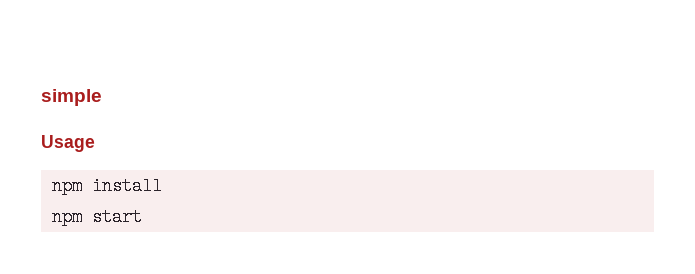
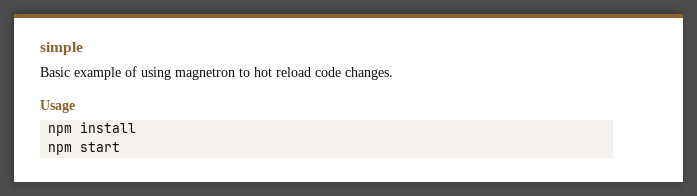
+ Basic example of using magnetron to hot reload code changes.

